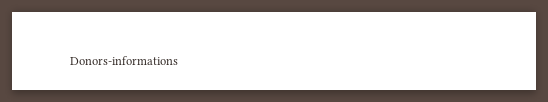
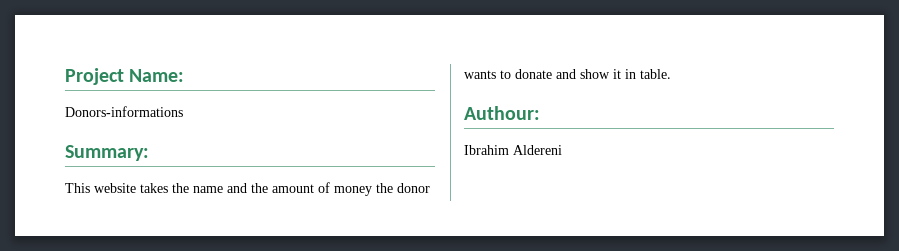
+ Project Name:
+ Summary:
+ This website takes the name and the amount of money the donor wants to donate and show it in table.
+ Authour:
+ Ibrahim Aldereni

